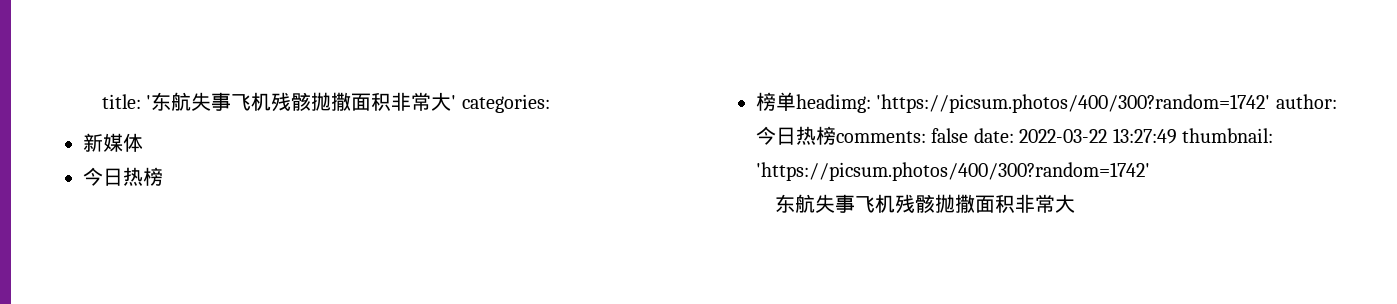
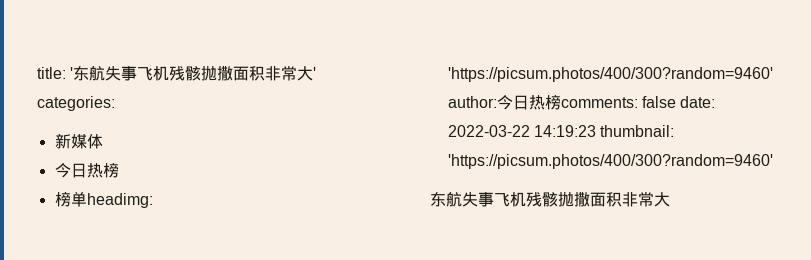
- 榜单headimg: 'https://picsum.photos/400/300?random=1742' author:今日热榜comments: false date: 2022-03-22 13:27:49 thumbnail: 'https://picsum.photos/400/300?random=1742'
+ 榜单headimg: 'https://picsum.photos/400/300?random=9460' author:今日热榜comments: false date: 2022-03-22 14:19:23 thumbnail: 'https://picsum.photos/400/300?random=9460'

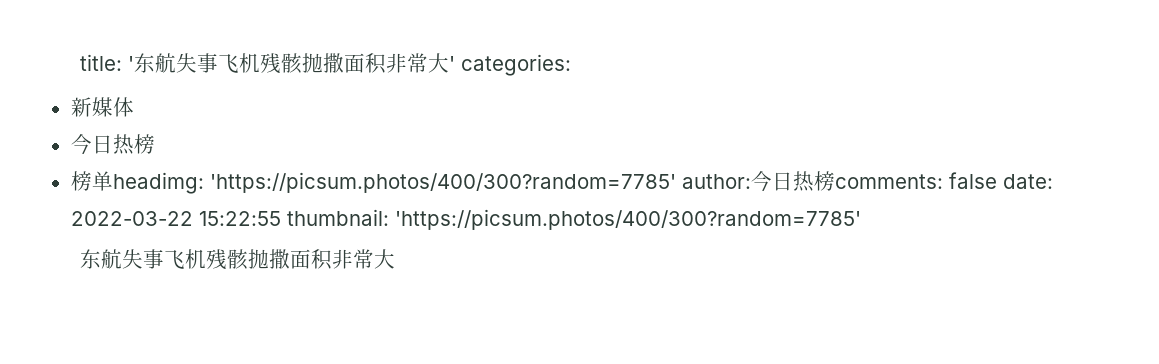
- 榜单headimg: 'https://picsum.photos/400/300?random=9460' author:今日热榜comments: false date: 2022-03-22 14:19:23 thumbnail: 'https://picsum.photos/400/300?random=9460'
+ 榜单headimg: 'https://picsum.photos/400/300?random=7785' author:今日热榜comments: false date: 2022-03-22 15:22:55 thumbnail: 'https://picsum.photos/400/300?random=7785'

